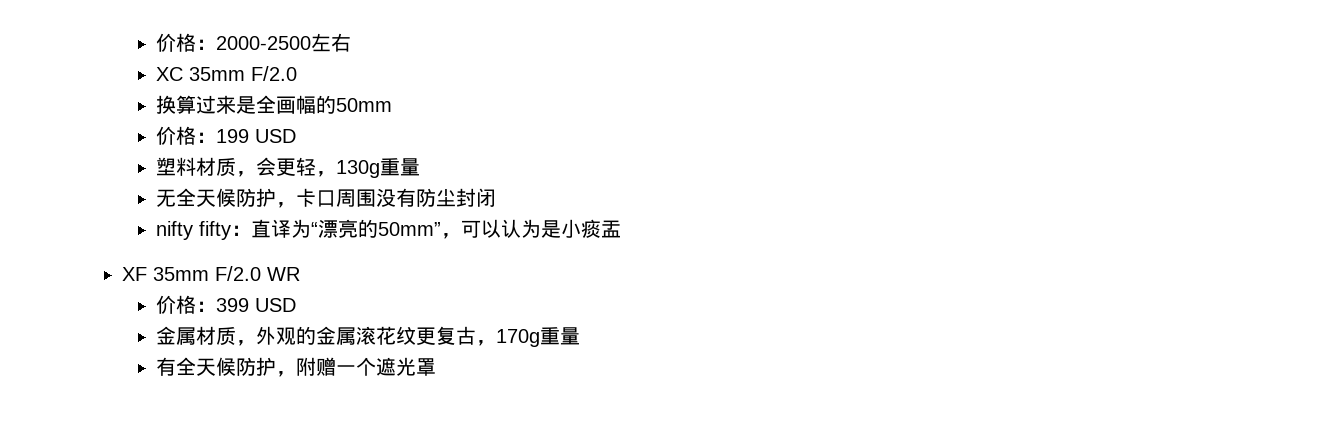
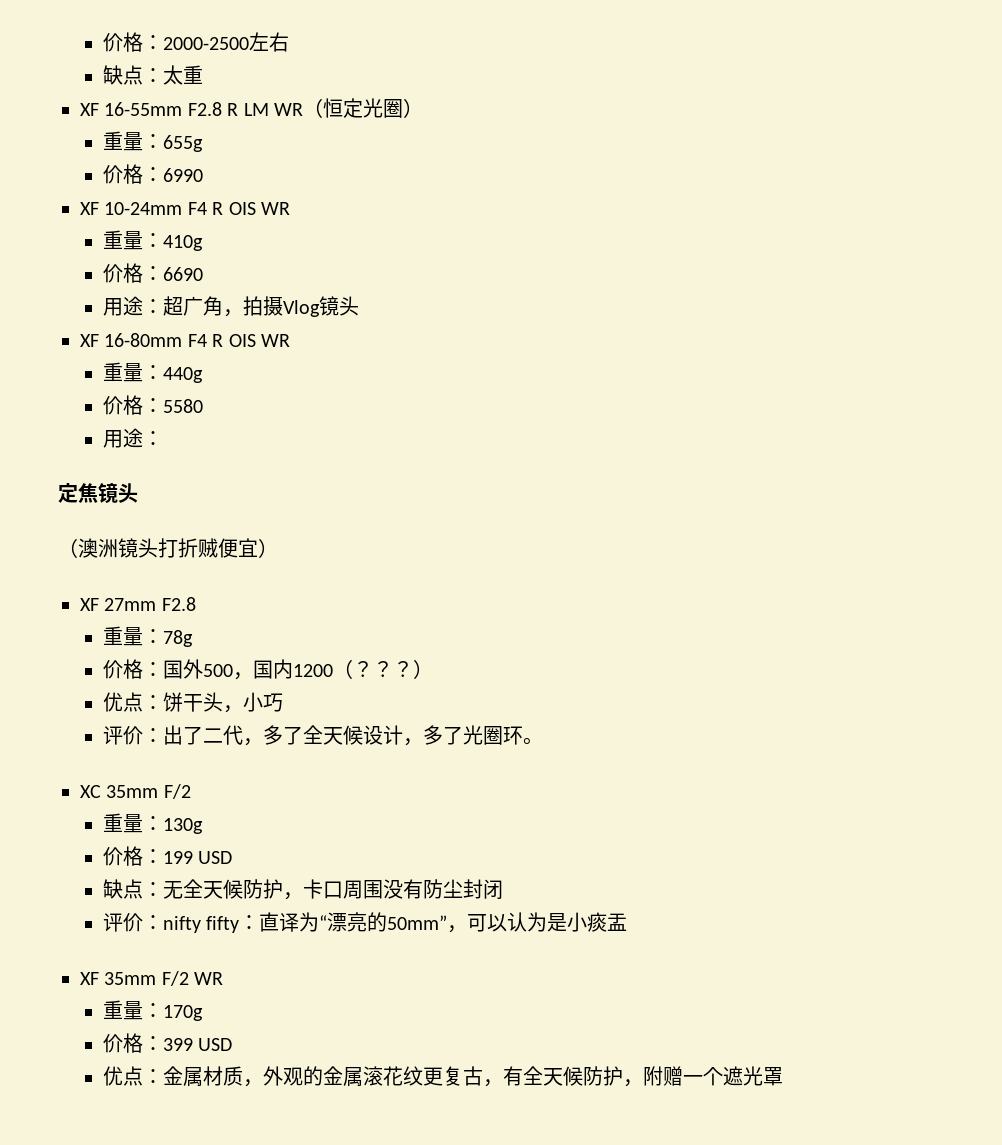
- XC 35mm F/2.0
- 换算过来是全画幅的50mm
+ 缺点：太重
+ XF 16-55mm F2.8 R LM WR（恒定光圈）
+ 重量：655g
+ 价格：6990
+ XF 10-24mm F4 R OIS WR
+ 重量：410g
+ 价格：6690
+ 用途：超广角，拍摄Vlog镜头
+ XF 16-80mm F4 R OIS WR
+ 重量：440g
+ 价格：5580
+ 用途：
+ 定焦镜头
+ （澳洲镜头打折贼便宜）
+ XF 27mm F2.8
+ 重量：78g
+ 价格：国外500，国内1200（？？？）
+ 优点：饼干头，小巧
+ 评价：出了二代，多了全天候设计，多了光圈环。
+ XC 35mm F/2
+ 重量：130g
  价格：199 USD
- 塑料材质，会更轻，130g重量
- 无全天候防护，卡口周围没有防尘封闭
+ 缺点：无全天候防护，卡口周围没有防尘封闭
- nifty fifty：直译为“漂亮的50mm”，可以认为是小痰盂
+ 评价：nifty fifty：直译为“漂亮的50mm”，可以认为是小痰盂
- XF 35mm F/2.0 WR
+ XF 35mm F/2 WR
+ 重量：170g
- 金属材质，外观的金属滚花纹更复古，170g重量
- 有全天候防护，附赠一个遮光罩
+ 优点：金属材质，外观的金属滚花纹更复古，有全天候防护，附赠一个遮光罩

